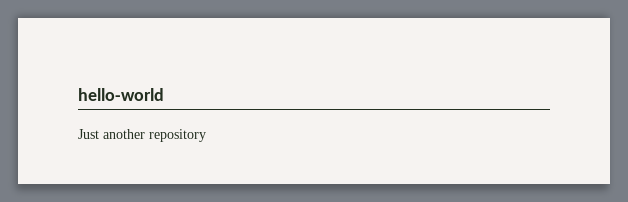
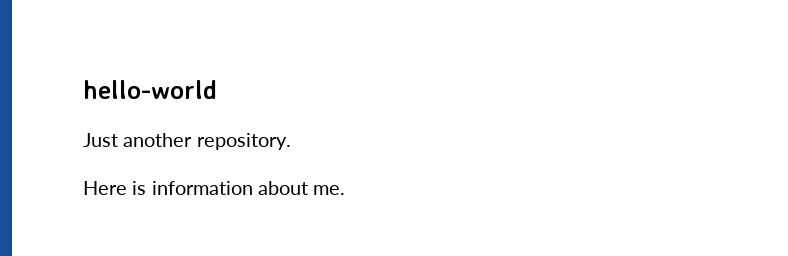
- Just another repository
+ Just another repository.
+ Here is information about me.

